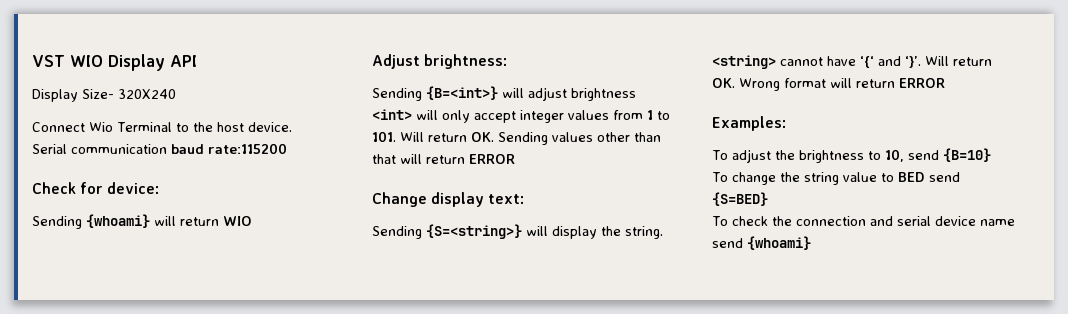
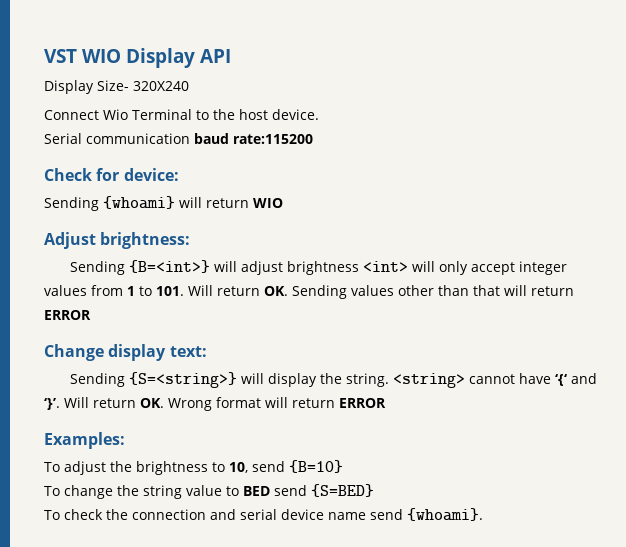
- To check the connection and serial device name send {whoami}
+ To check the connection and serial device name send {whoami}.

